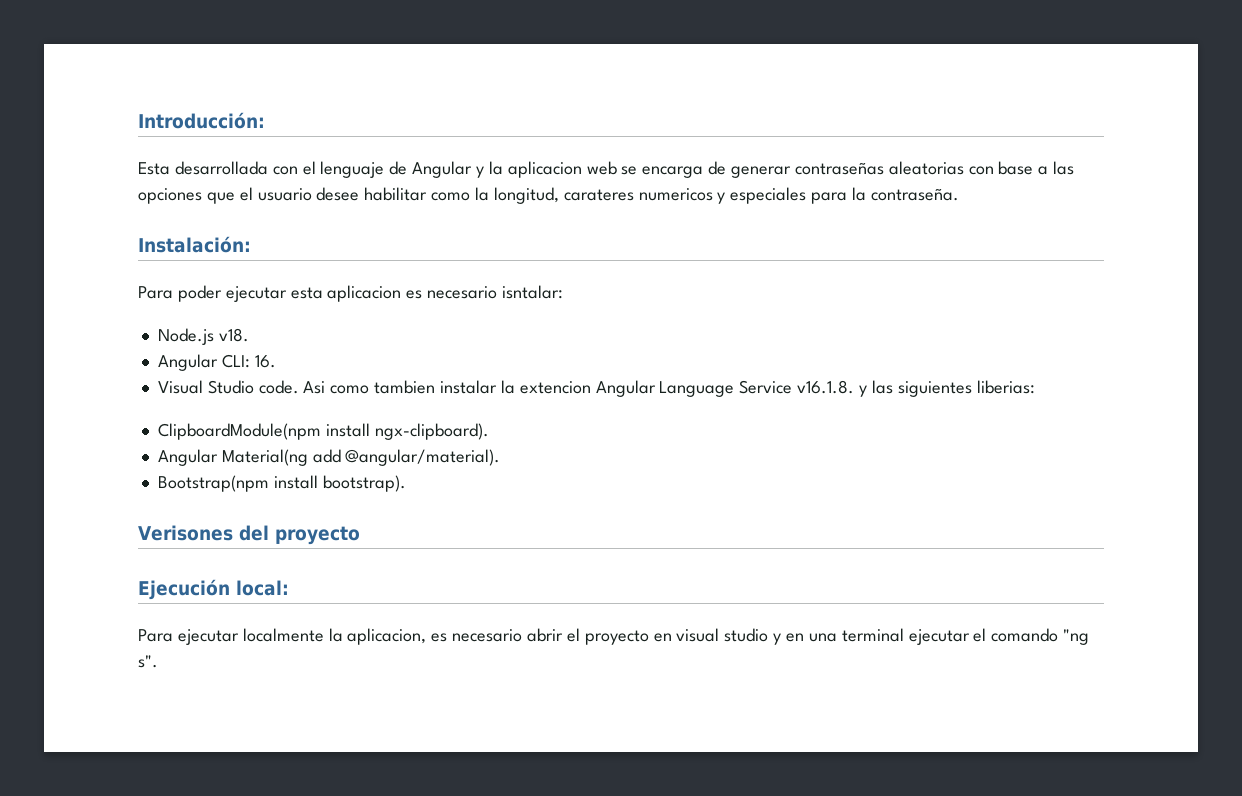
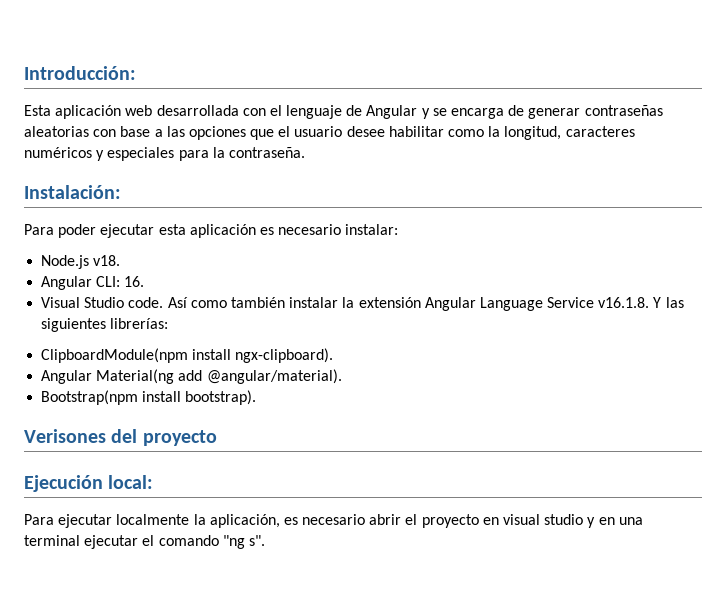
- Esta desarrollada con el lenguaje de Angular y la aplicacion web se encarga de generar contraseñas aleatorias con base a las opciones que el usuario desee habilitar como la longitud, carateres numericos y especiales para la contraseña.
+ Esta aplicación web desarrollada con el lenguaje de Angular y se encarga de generar contraseñas aleatorias con base a las opciones que el usuario desee habilitar como la longitud, caracteres numéricos y especiales para la contraseña.
- Para poder ejecutar esta aplicacion es necesario isntalar:
+ Para poder ejecutar esta aplicación es necesario instalar:
- Asi como tambien instalar la extencion Angular Language Service v16.1.8. y las siguientes liberias:
+ Así como también instalar la extensión Angular Language Service v16.1.8. Y las siguientes librerías:
- Para ejecutar localmente la aplicacion, es necesario abrir el proyecto en visual studio y en una terminal ejecutar el comando "ng s".
+ Para ejecutar localmente la aplicación, es necesario abrir el proyecto en visual studio y en una terminal ejecutar el comando "ng s".

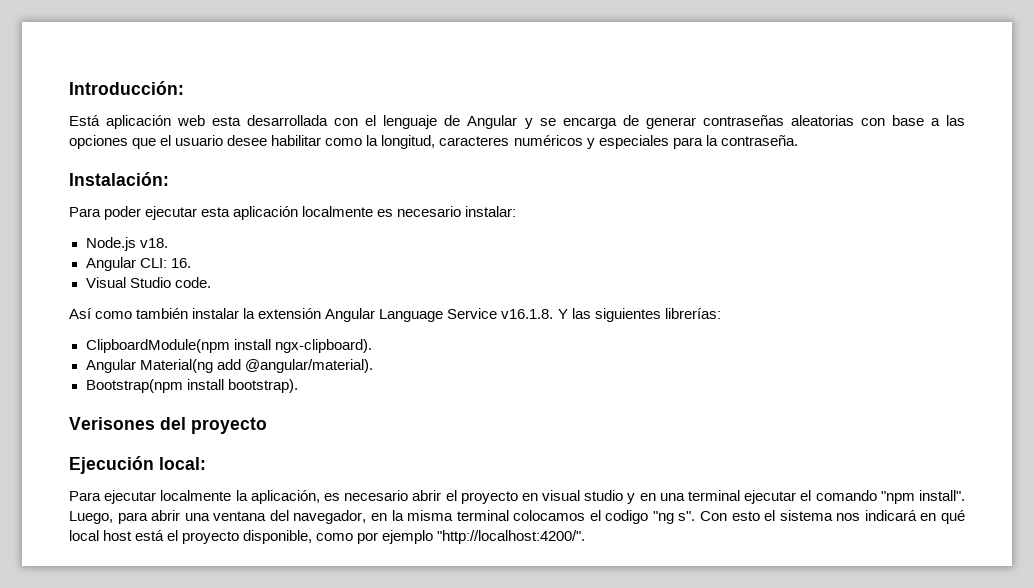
- Esta aplicación web desarrollada con el lenguaje de Angular y se encarga de generar contraseñas aleatorias con base a las opciones que el usuario desee habilitar como la longitud, caracteres numéricos y especiales para la contraseña.
+ Está aplicación web esta desarrollada con el lenguaje de Angular y se encarga de generar contraseñas aleatorias con base a las opciones que el usuario desee habilitar como la longitud, caracteres numéricos y especiales para la contraseña.
- Para poder ejecutar esta aplicación es necesario instalar:
+ Para poder ejecutar esta aplicación localmente es necesario instalar:
- Visual Studio code. Así como también instalar la extensión Angular Language Service v16.1.8. Y las siguientes librerías:
+ Visual Studio code.
+ Así como también instalar la extensión Angular Language Service v16.1.8. Y las siguientes librerías:
- Para ejecutar localmente la aplicación, es necesario abrir el proyecto en visual studio y en una terminal ejecutar el comando "ng s".
+ Para ejecutar localmente la aplicación, es necesario abrir el proyecto en visual studio y en una terminal ejecutar el comando "npm install". Luego, para abrir una ventana del navegador, en la misma terminal colocamos el codigo "ng s". Con esto el sistema nos indicará en qué local host está el proyecto disponible, como por ejemplo "http://localhost:4200/".

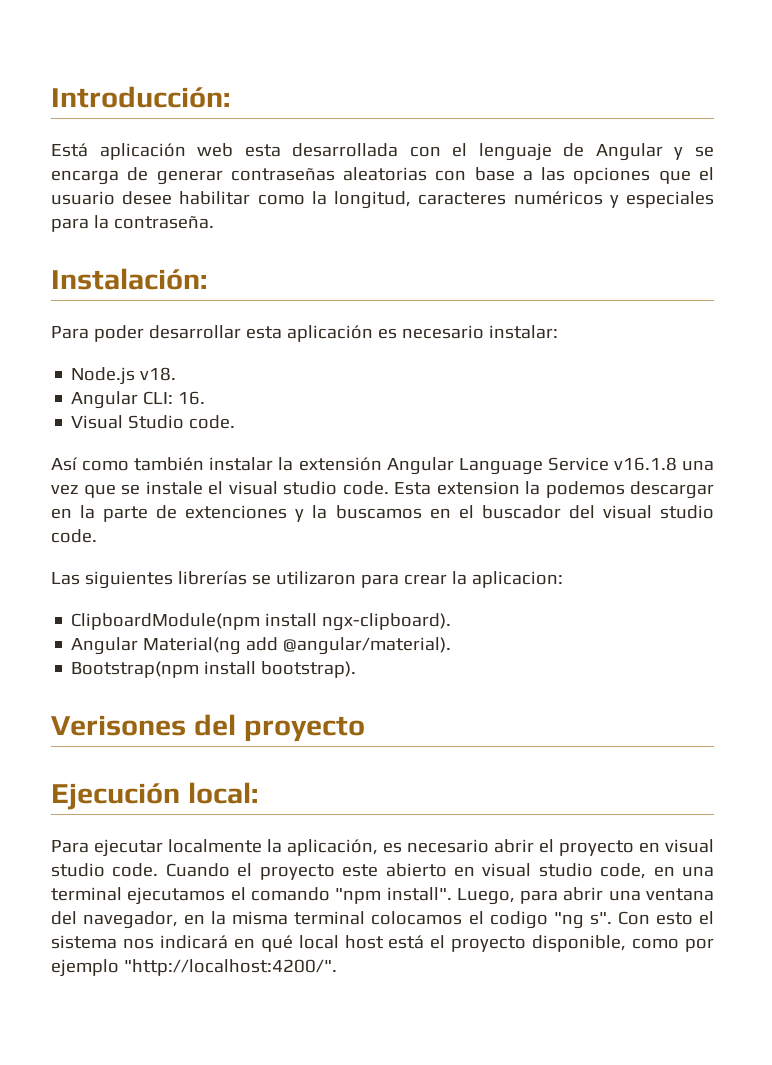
- Para poder ejecutar esta aplicación localmente es necesario instalar:
+ Para poder desarrollar esta aplicación es necesario instalar:
- Así como también instalar la extensión Angular Language Service v16.1.8. Y las siguientes librerías:
+ Así como también instalar la extensión Angular Language Service v16.1.8 una vez que se instale el visual studio code. Esta extension la podemos descargar en la parte de extenciones y la buscamos en el buscador del visual studio code.
+ Las siguientes librerías se utilizaron para crear la aplicacion:
- Para ejecutar localmente la aplicación, es necesario abrir el proyecto en visual studio y en una terminal ejecutar el comando "npm install".
+ Para ejecutar localmente la aplicación, es necesario abrir el proyecto en visual studio code. Cuando el proyecto este abierto en visual studio code, en una terminal ejecutamos el comando "npm install".

